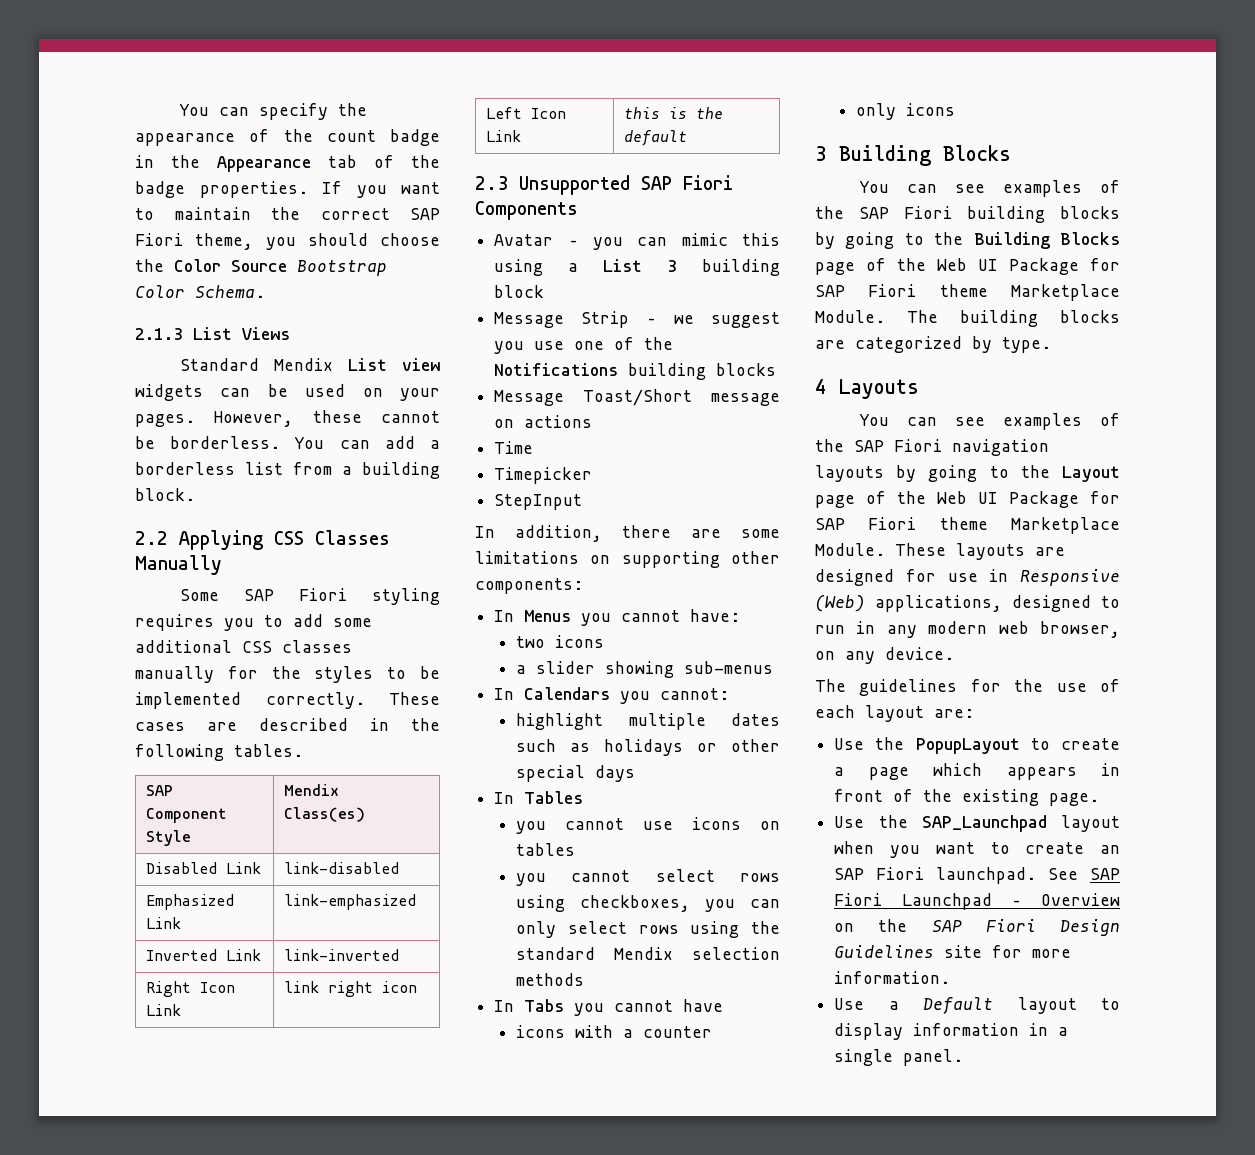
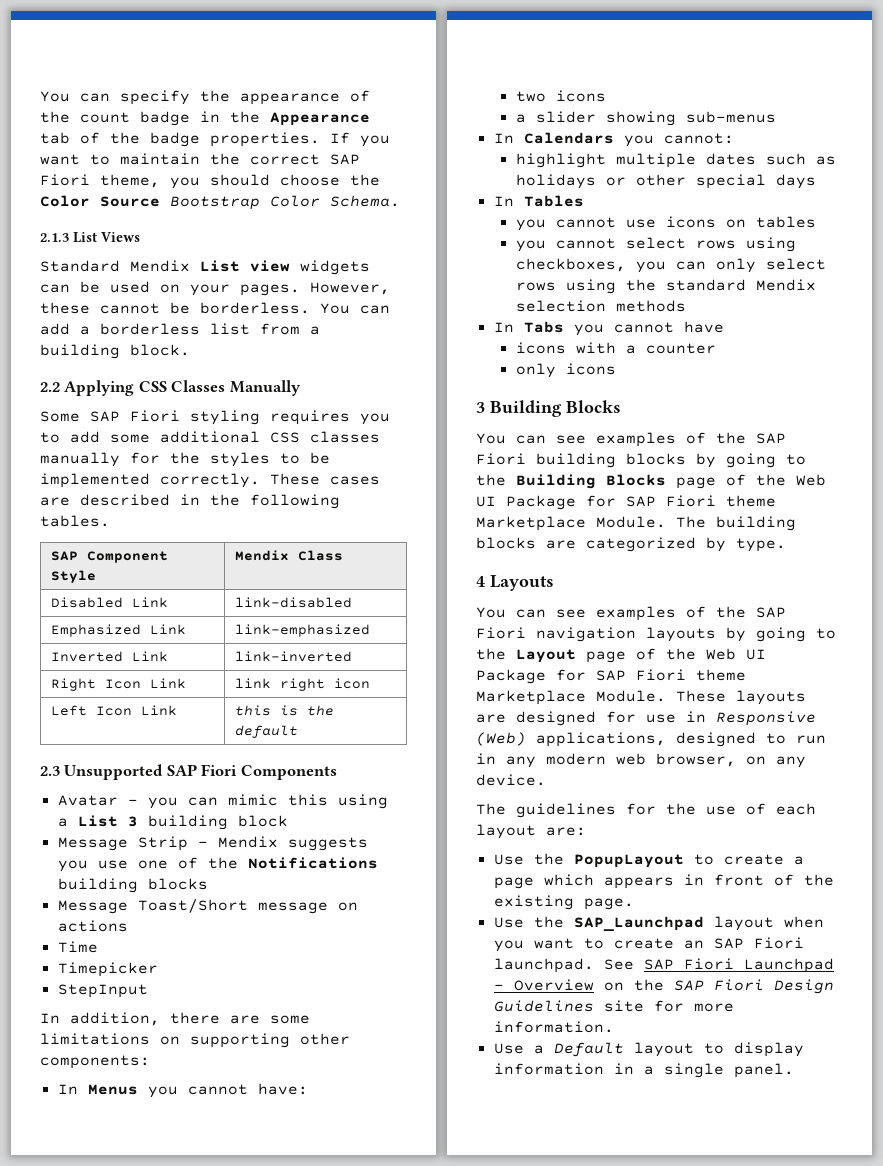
- SAP Component Style | Mendix Class(es)
+ SAP Component Style | Mendix Class
- Message Strip – we suggest you use one of the Notifications building blocks
+ Message Strip – Mendix suggests you use one of the Notifications building blocks

